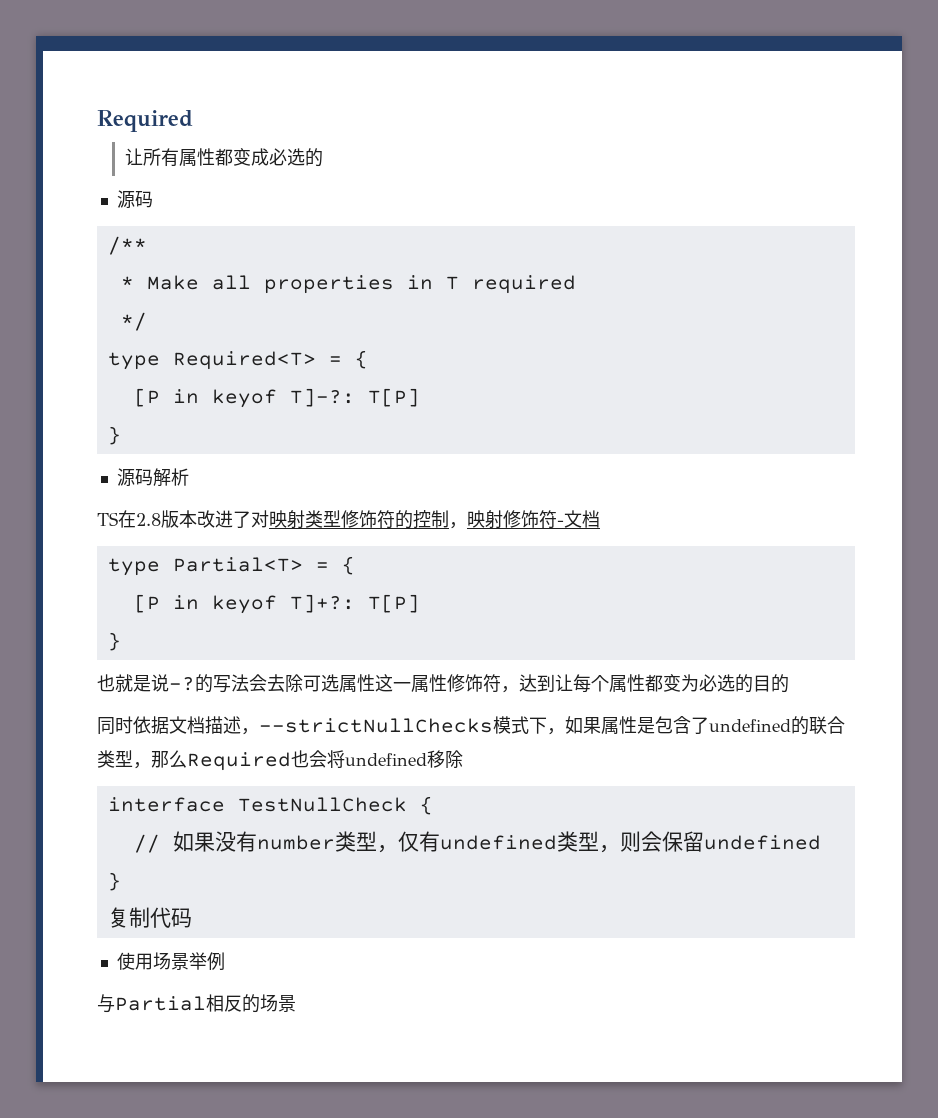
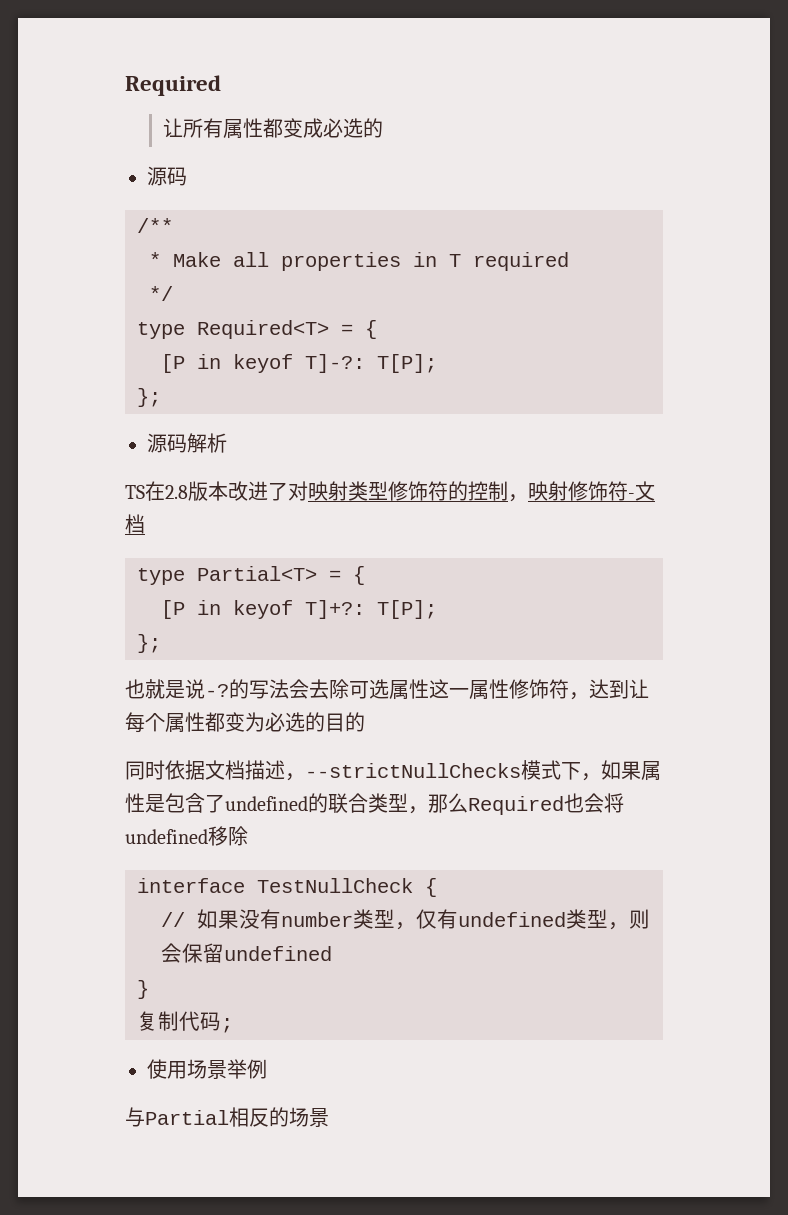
- [P in keyof T]-?: T[P]
- }
+ [P in keyof T]-?: T[P];
+ };
- [P in keyof T]+?: T[P]
- }
+ [P in keyof T]+?: T[P];
+ };
- 复制代码
+ 复制代码;

